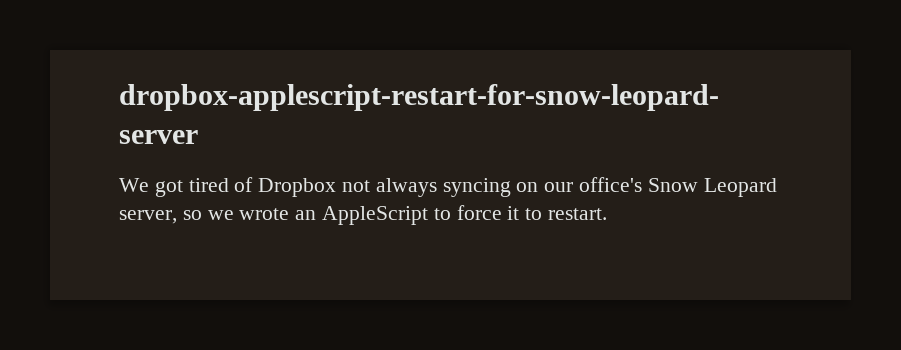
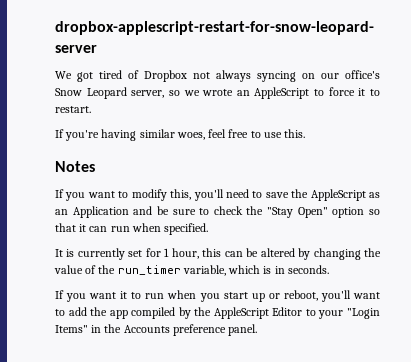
+ If you're having similar woes, feel free to use this.
+ Notes
+ If you want to modify this, you'll need to save the AppleScript as an Application and be sure to check the "Stay Open" option so that it can run when specified.
+ It is currently set for 1 hour, this can be altered by changing the value of the run_timer variable, which is in seconds.
+ If you want it to run when you start up or reboot, you'll want to add the app compiled by the AppleScript Editor to your "Login Items" in the Accounts preference panel.

